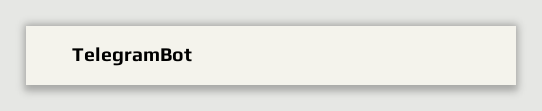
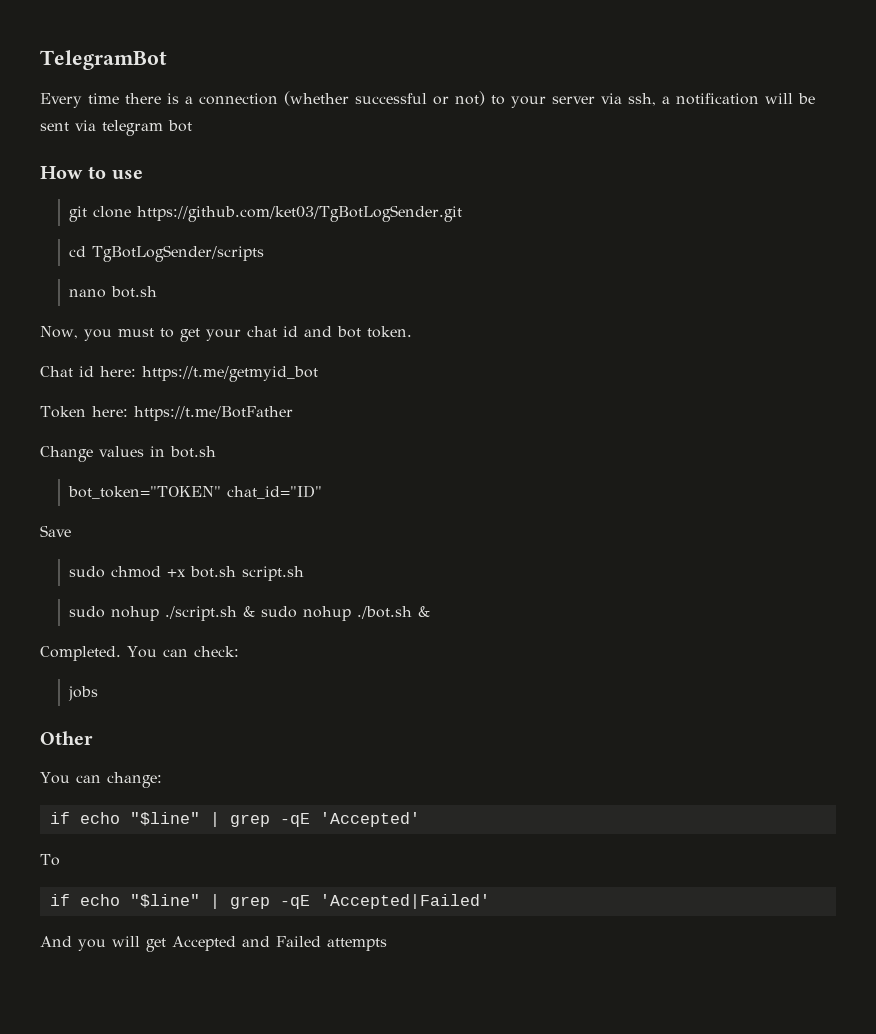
+ Every time there is a connection (whether successful or not) to your server via ssh, a notification will be sent via telegram bot
+ How to use
+ git clone https://github.com/ket03/TgBotLogSender.git
+ cd TgBotLogSender/scripts
+ nano bot.sh
+ Now, you must to get your chat id and bot token.
+ Chat id here: https://t.me/getmyid_bot
+ Token here: https://t.me/BotFather
+ Change values in bot.sh
+ bot_token="TOKEN" chat_id="ID"
+ Save
+ sudo chmod +x bot.sh script.sh
+ sudo nohup ./script.sh & sudo nohup ./bot.sh &
+ Completed. You can check:
+ jobs
+ Other
+ You can change:
+ if echo "$line" | grep -qE 'Accepted'
+ To
+ if echo "$line" | grep -qE 'Accepted|Failed'
+ And you will get Accepted and Failed attempts

